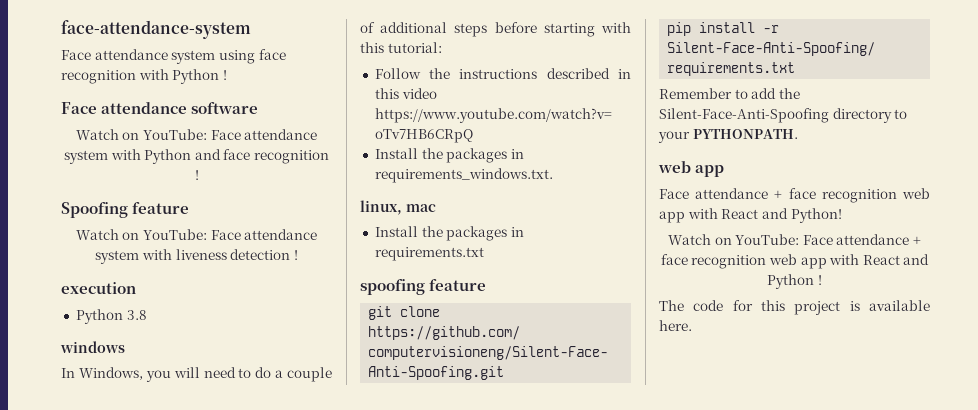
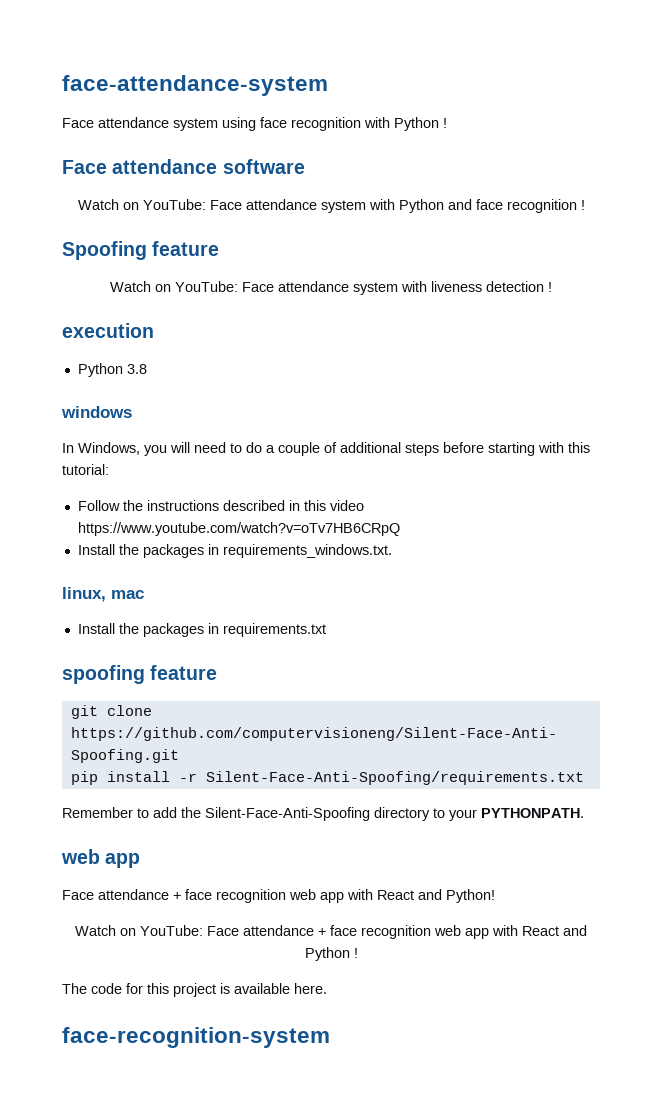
+ face-recognition-system

